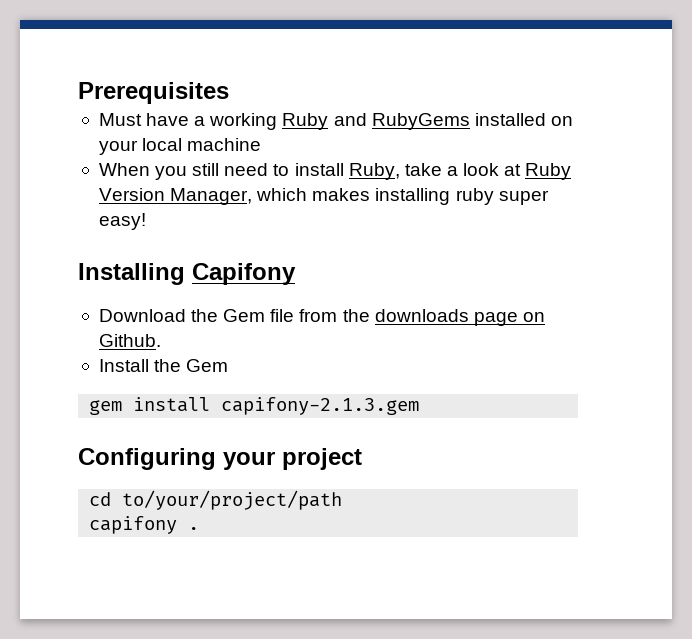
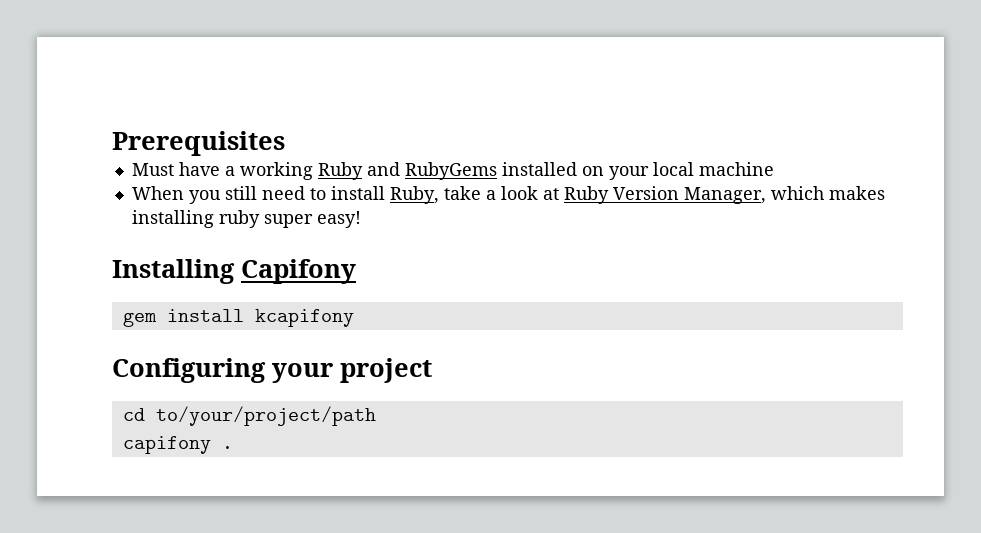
- Download the Gem file from the downloads page on Github.
- Install the Gem
- gem install capifony-2.1.3.gem
+ gem install kcapifony

